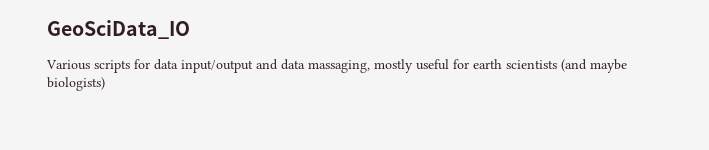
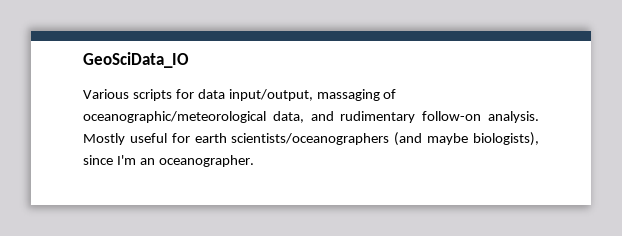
- Various scripts for data input/output and data massaging, mostly useful for earth scientists (and maybe biologists)
+ Various scripts for data input/output, massaging of oceanographic/meteorological data, and rudimentary follow-on analysis. Mostly useful for earth scientists/oceanographers (and maybe biologists), since I'm an oceanographer.

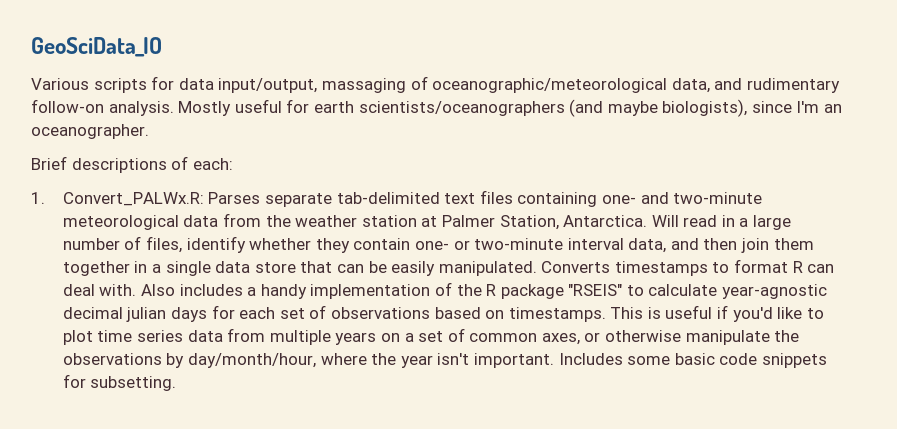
+ Brief descriptions of each:
+ 1. Convert_PALWx.R: Parses separate tab-delimited text files containing one- and two-minute meteorological data from the weather station at Palmer Station, Antarctica. Will read in a large number of files, identify whether they contain one- or two-minute interval data, and then join them together in a single data store that can be easily manipulated. Converts timestamps to format R can deal with. Also includes a handy implementation of the R package "RSEIS" to calculate year-agnostic decimal julian days for each set of observations based on timestamps. This is useful if you'd like to plot time series data from multiple years on a set of common axes, or otherwise manipulate the observations by day/month/hour, where the year isn't important. Includes some basic code snippets for subsetting.

